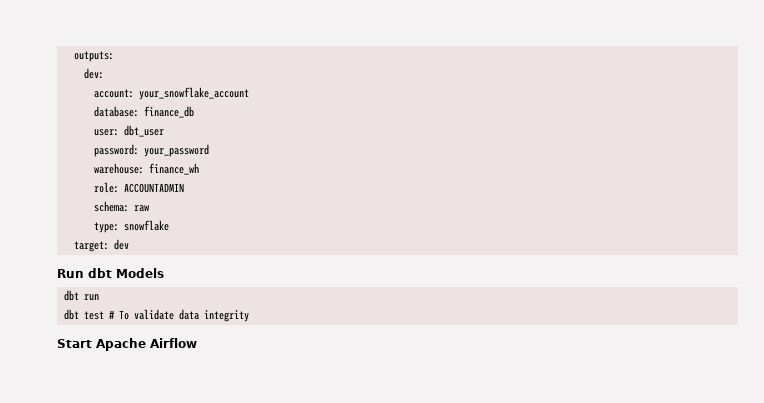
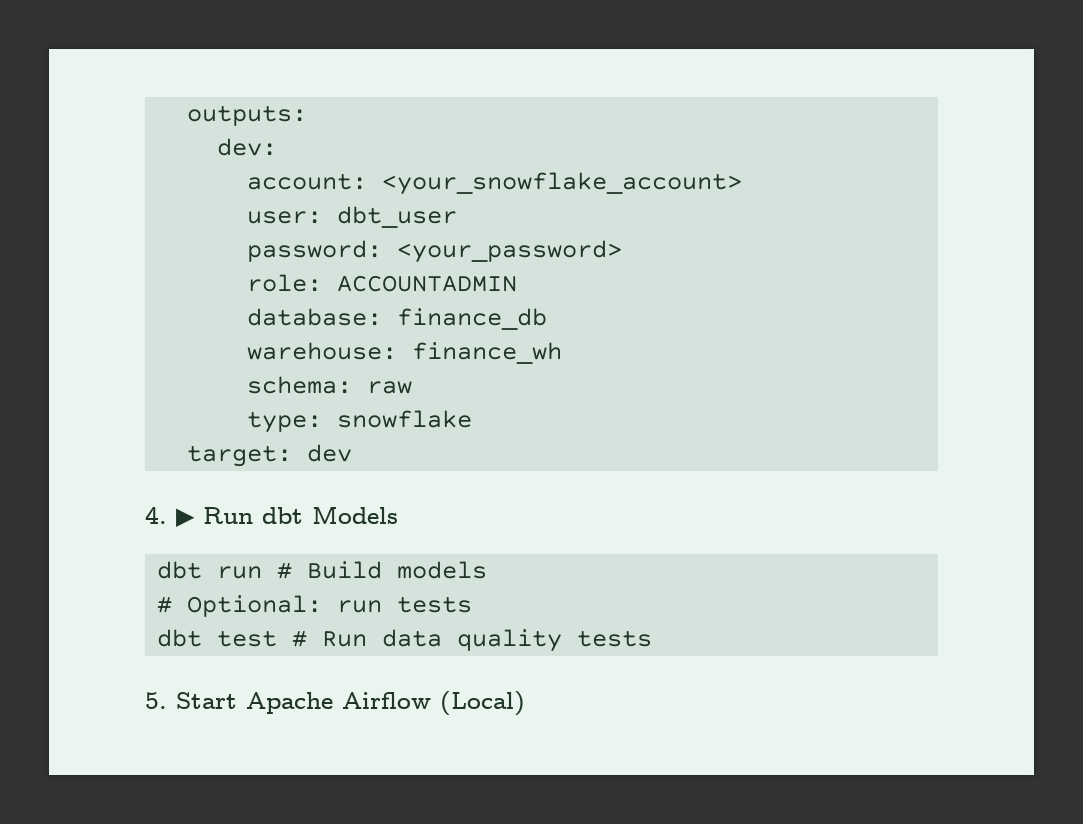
- account: your_snowflake_account
- database: finance_db
+ account: <your_snowflake_account>
- password: your_password
+ password: <your_password>
+ role: ACCOUNTADMIN
+ database: finance_db
- role: ACCOUNTADMIN
- Run dbt Models
+ 4. ▶ Run dbt Models
- dbt run
- dbt test # To validate data integrity
- Start Apache Airflow
+ dbt run # Build models
+ # Optional: run tests
+ dbt test # Run data quality tests
+ 5. Start Apache Airflow (Local)

